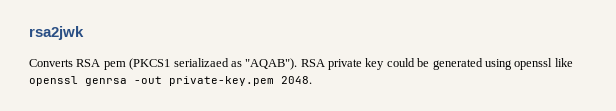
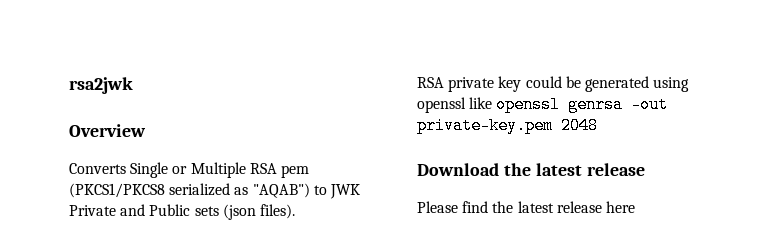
+ Overview
- Converts RSA pem (PKCS1 serializaed as "AQAB"). RSA private key could be generated using openssl like openssl genrsa -out private-key.pem 2048.
+ Converts Single or Multiple RSA pem (PKCS1/PKCS8 serialized as "AQAB") to JWK Private and Public sets (json files).
+ RSA private key could be generated using openssl like openssl genrsa -out private-key.pem 2048
+ Download the latest release
+ Please find the latest release here

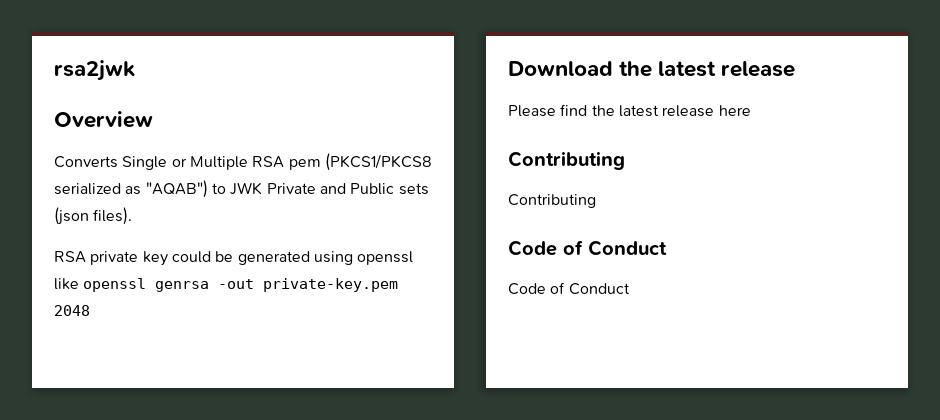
  Please find the latest release here
+ Contributing
+ Contributing
+ Code of Conduct
+ Code of Conduct

